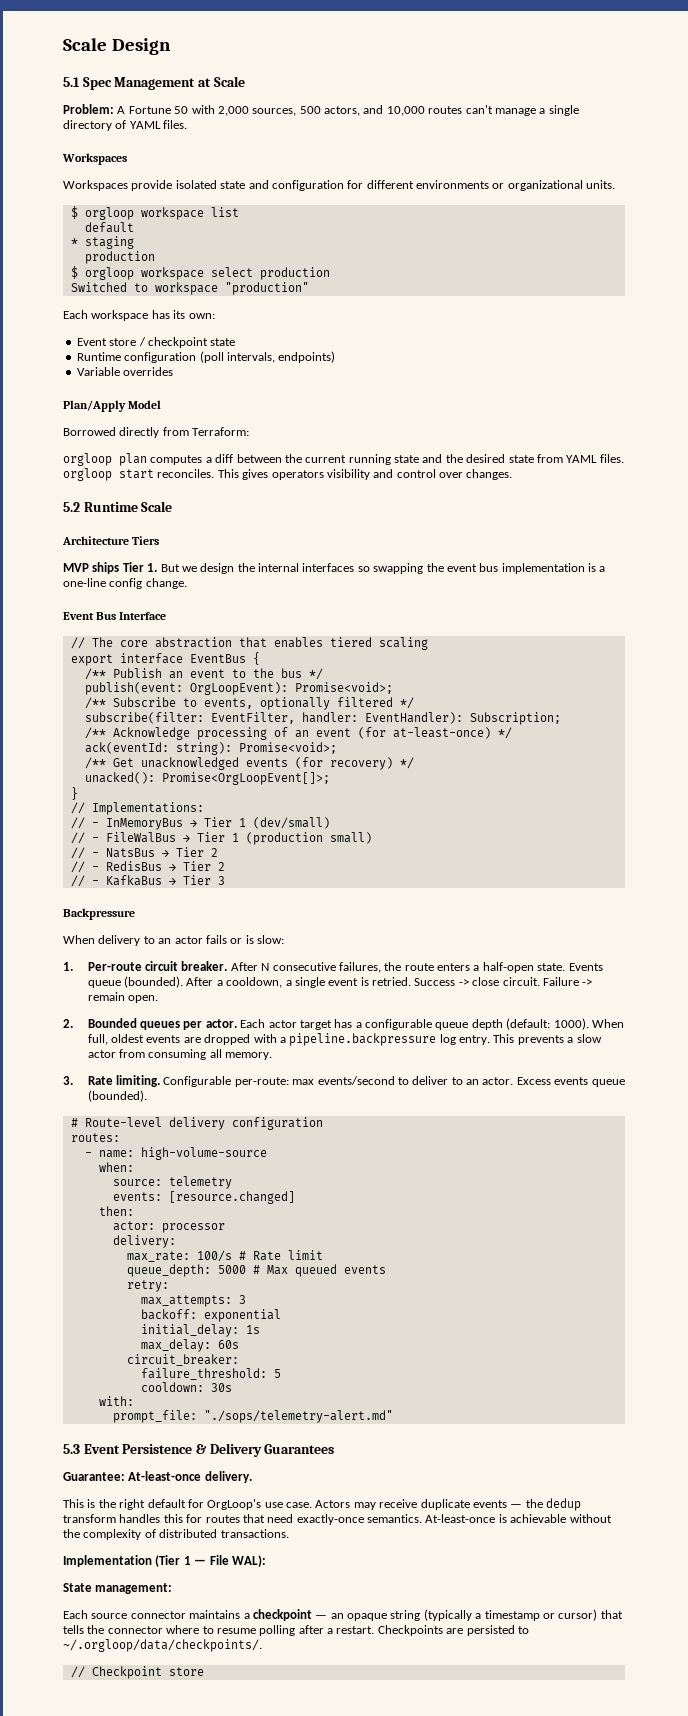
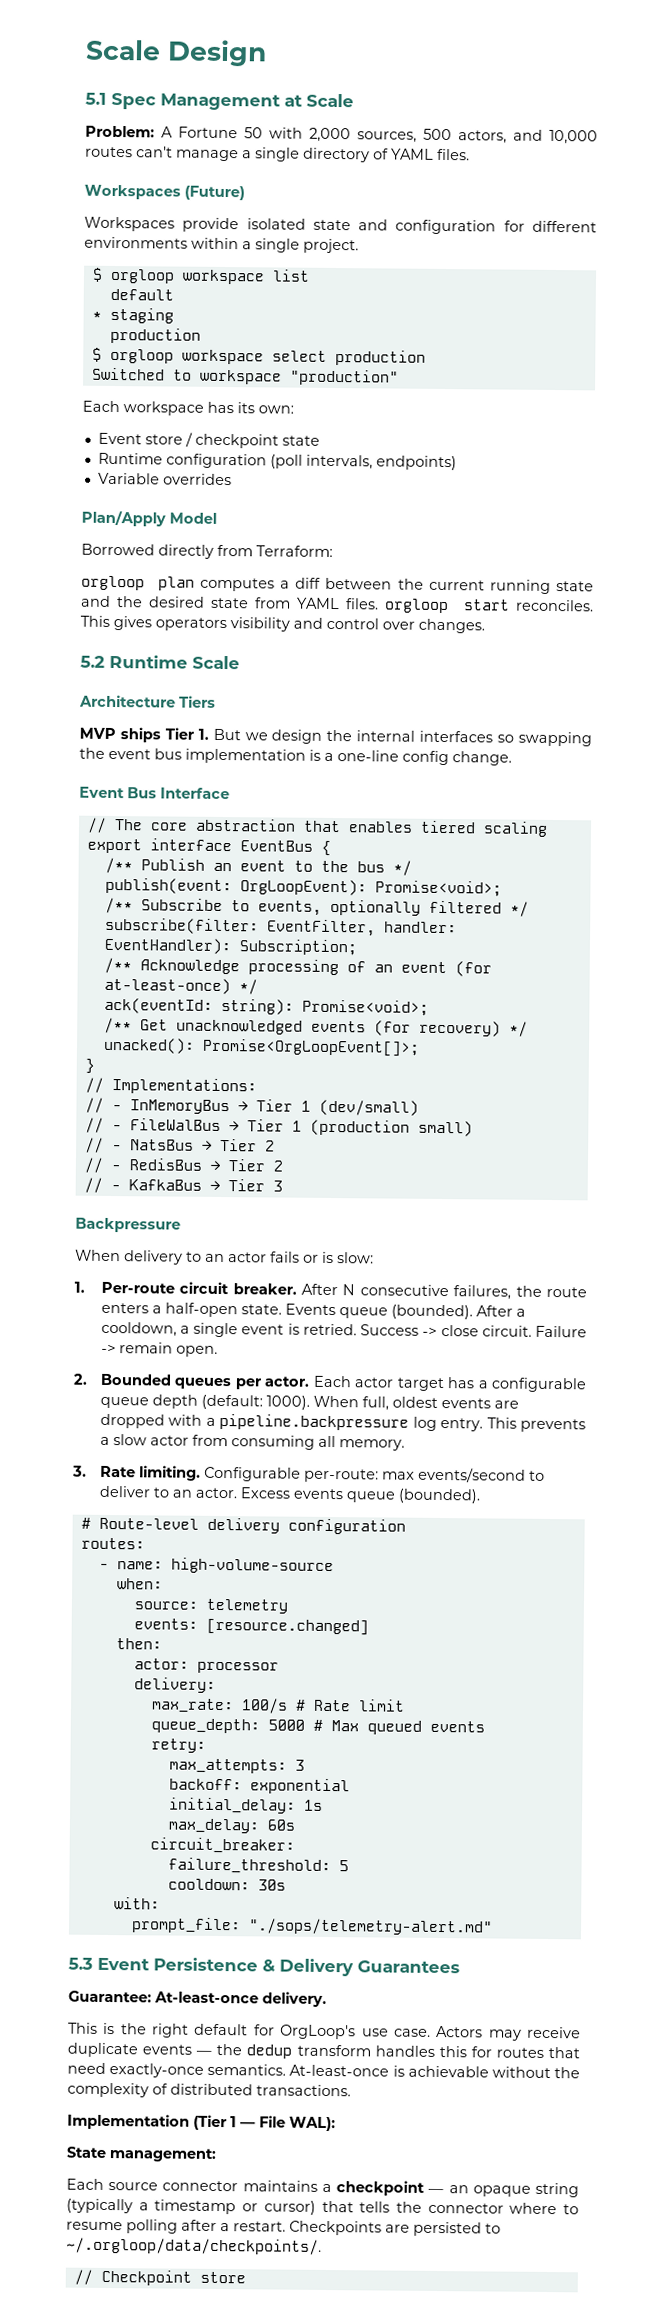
  Problem: A Fortune 50 with 2,000 sources, 500 actors, and 10,000 routes can't manage a single directory of YAML files.
- Workspaces
+ Workspaces (Future)
- Workspaces provide isolated state and configuration for different environments or organizational units.
+ Workspaces provide isolated state and configuration for different environments within a single project.

